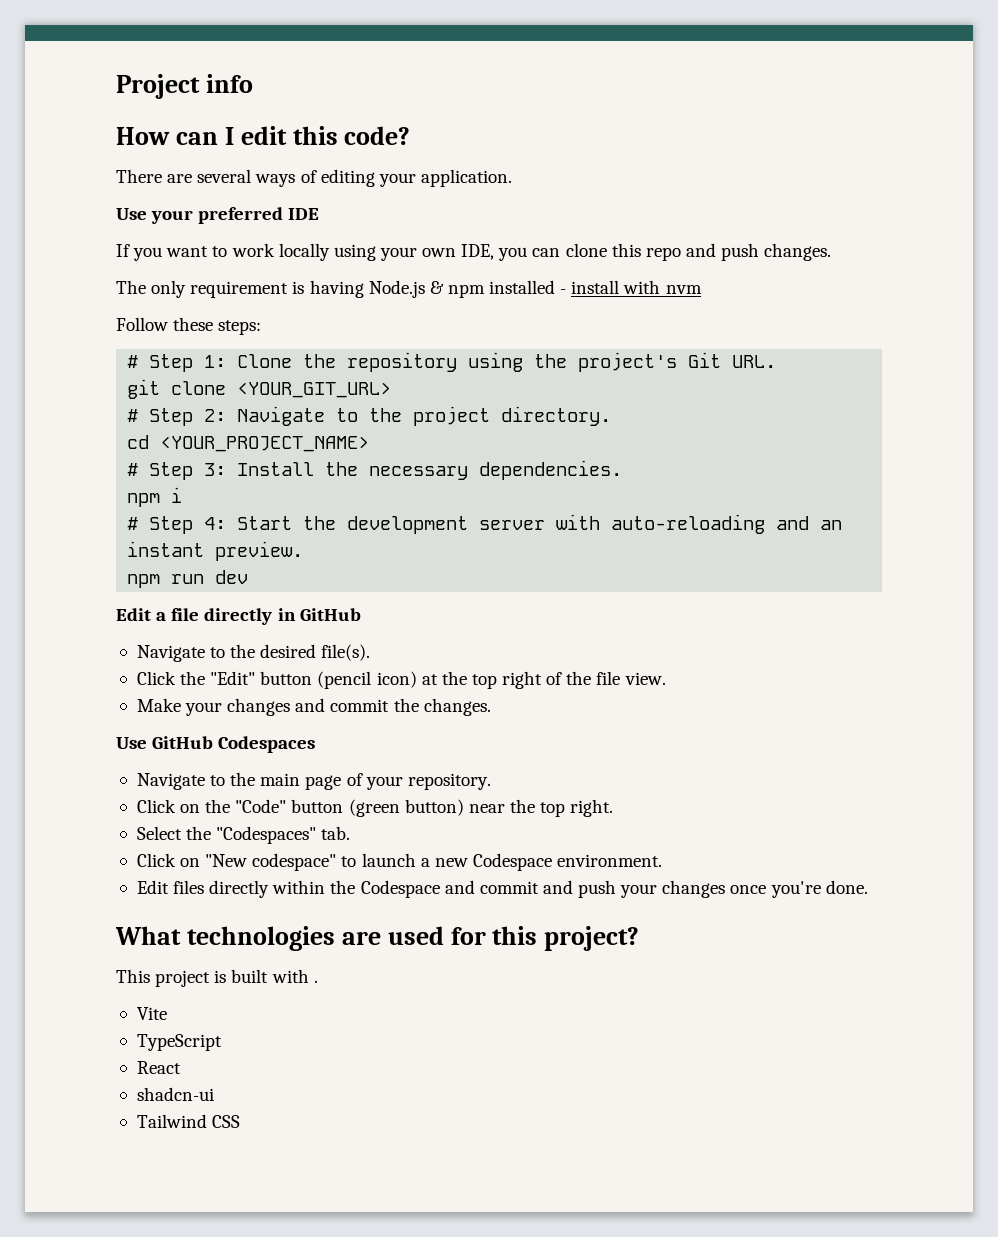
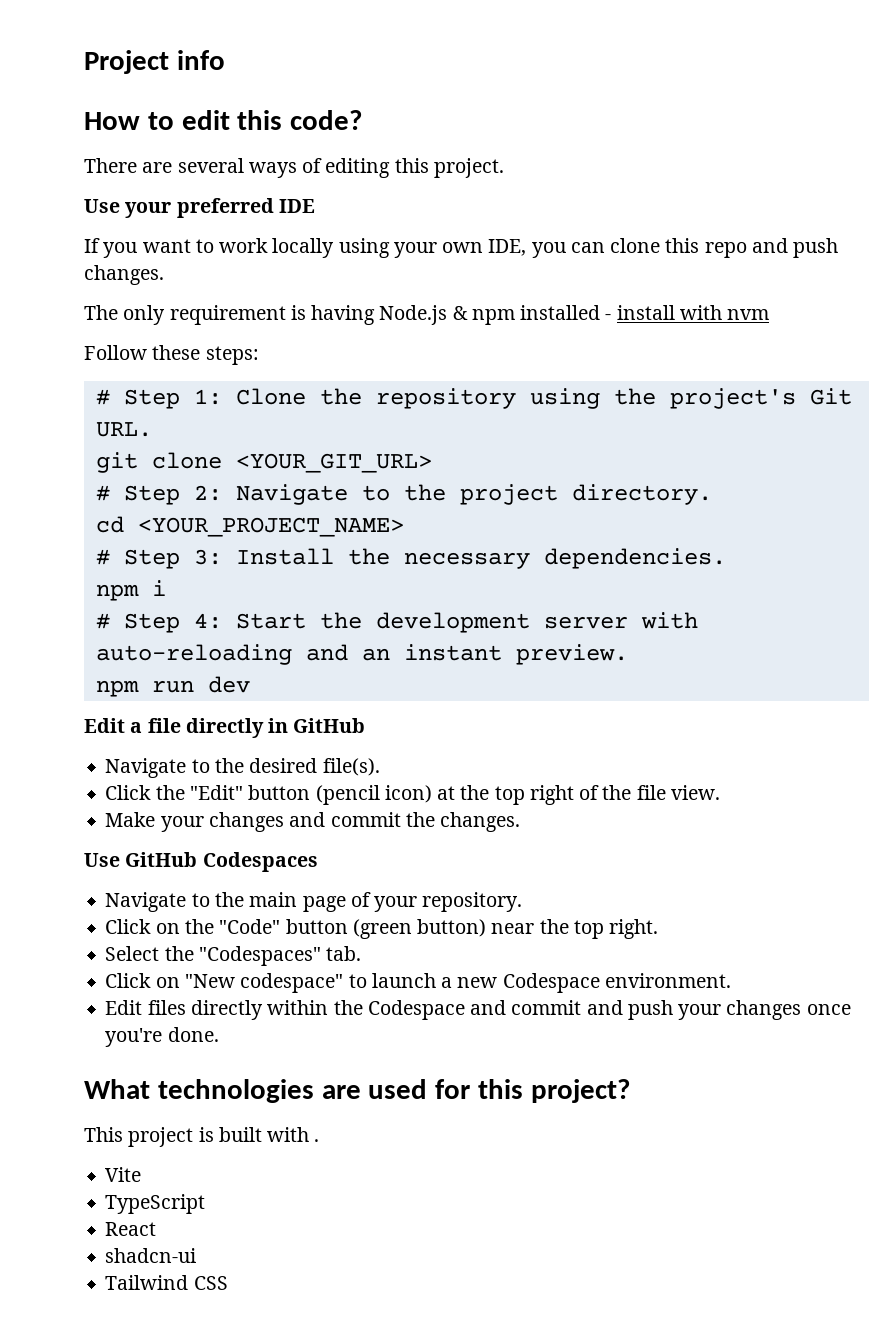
- How can I edit this code?
+ How to edit this code?
- There are several ways of editing your application.
+ There are several ways of editing this project.

